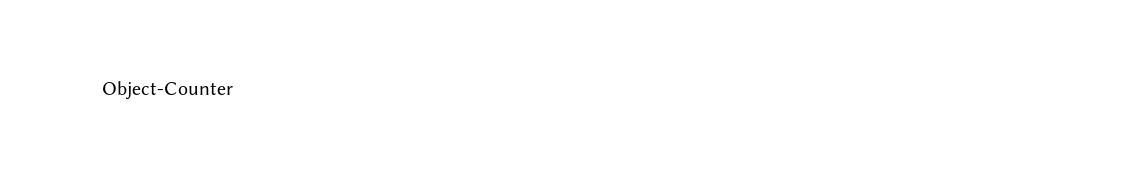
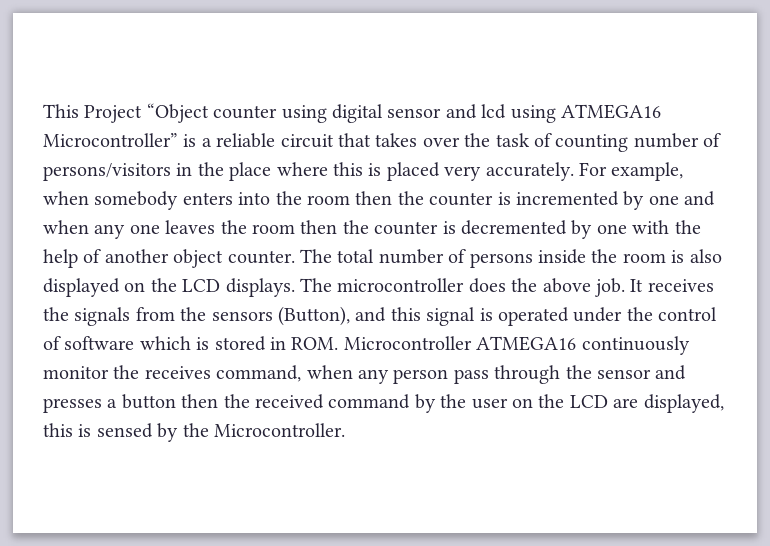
- Object-Counter
+ This Project “Object counter using digital sensor and lcd using ATMEGA16 Microcontroller” is a reliable circuit that takes over the task of counting number of persons/visitors in the place where this is placed very accurately. For example, when somebody enters into the room then the counter is incremented by one and when any one leaves the room then the counter is decremented by one with the help of another object counter. The total number of persons inside the room is also displayed on the LCD displays. The microcontroller does the above job. It receives the signals from the sensors (Button), and this signal is operated under the control of software which is stored in ROM. Microcontroller ATMEGA16 continuously monitor the receives command, when any person pass through the sensor and presses a button then the received command by the user on the LCD are displayed, this is sensed by the Microcontroller.

